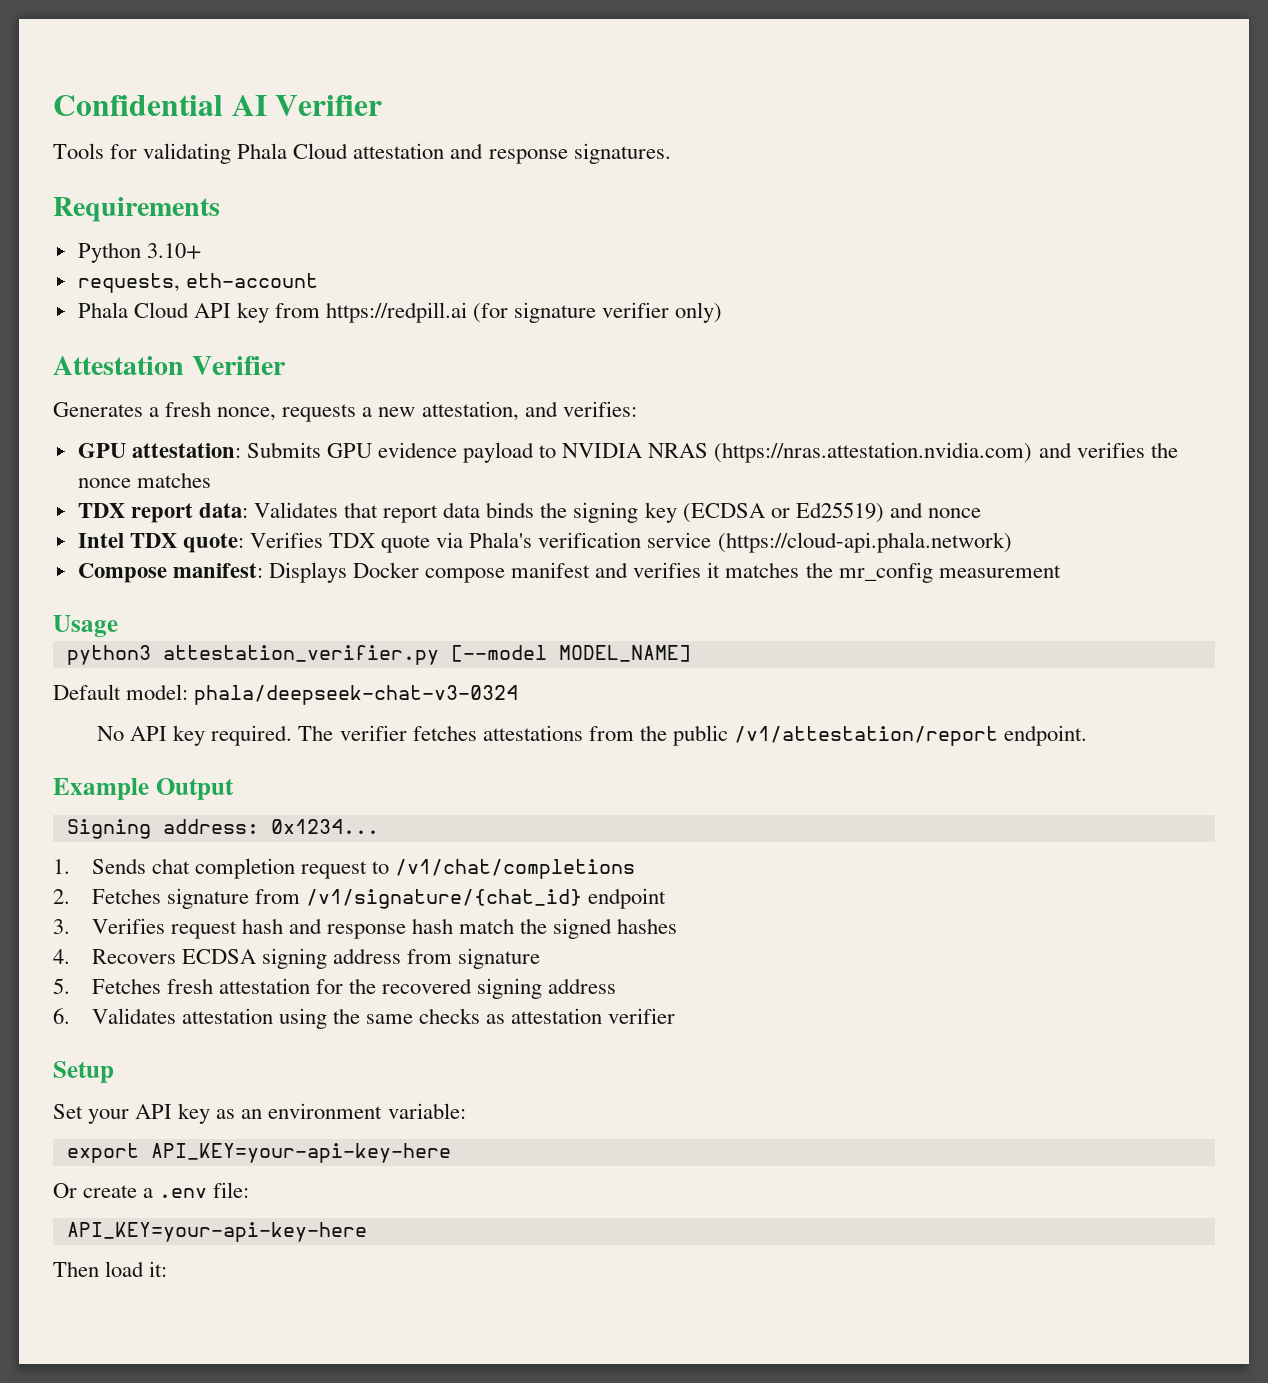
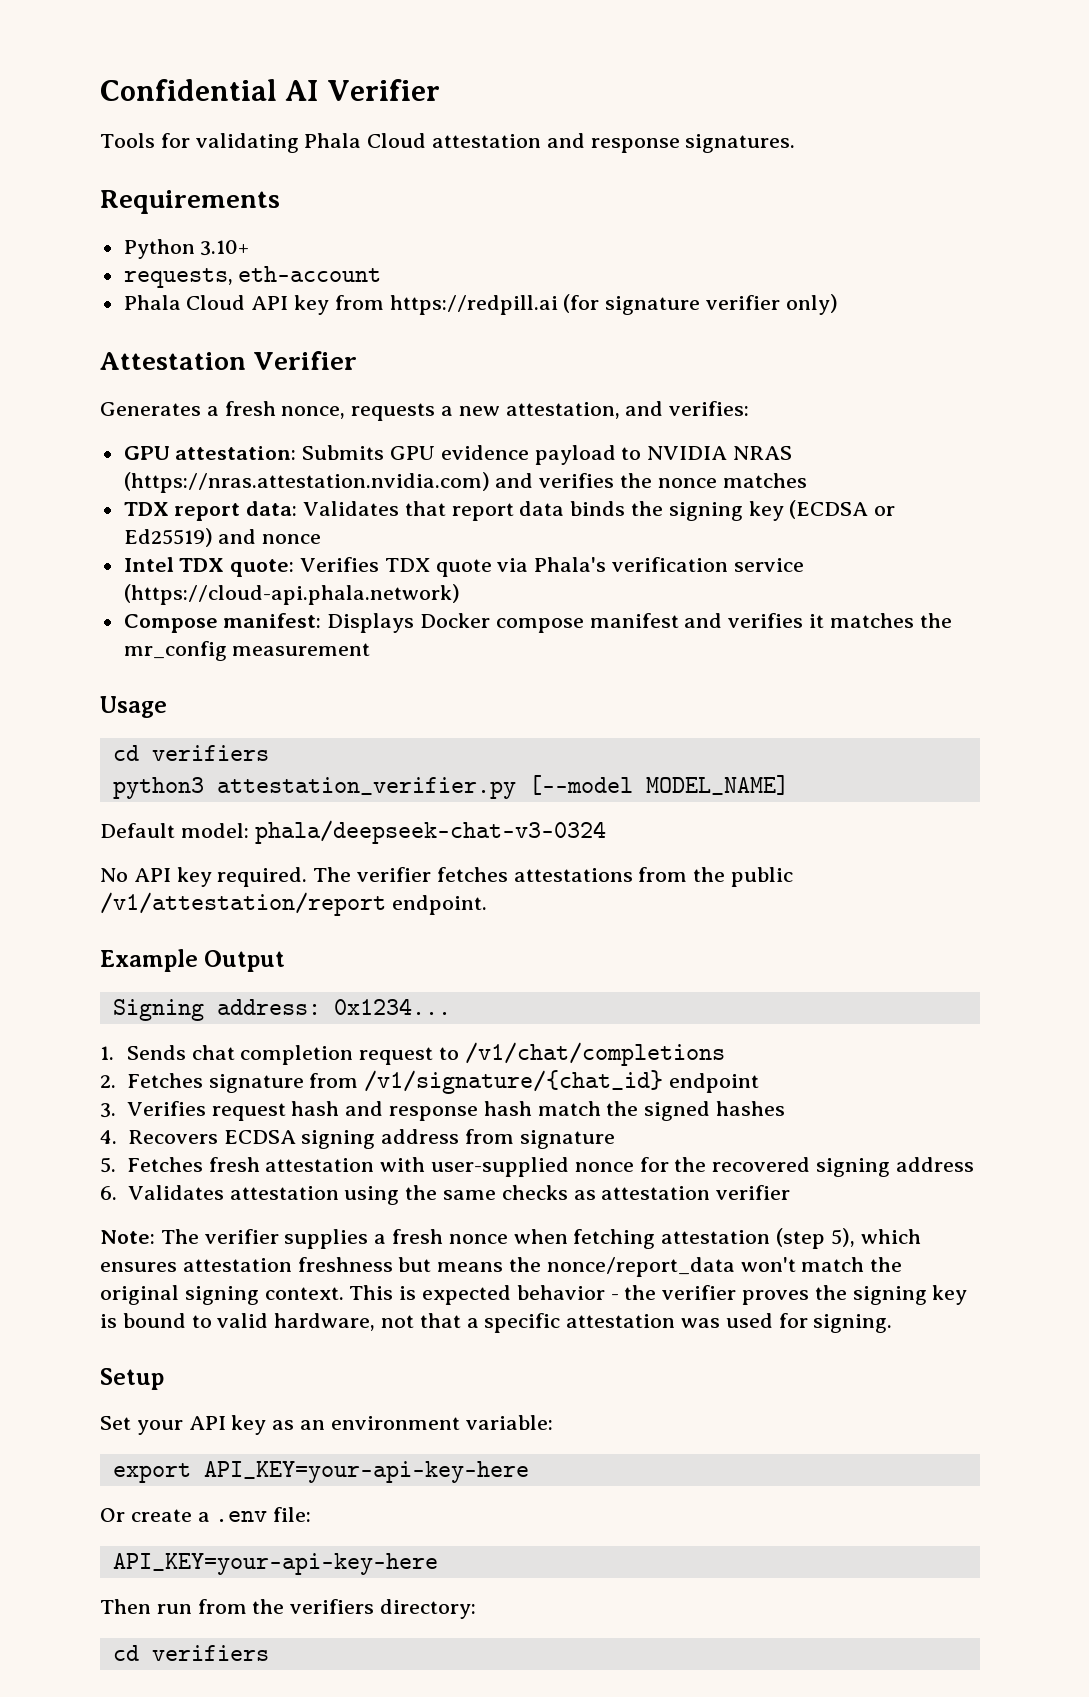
  Usage
+ cd verifiers
- 5. Fetches fresh attestation for the recovered signing address
+ 5. Fetches fresh attestation with user-supplied nonce for the recovered signing address
+ Note: The verifier supplies a fresh nonce when fetching attestation (step 5), which ensures attestation freshness but means the nonce/report_data won't match the original signing context. This is expected behavior - the verifier proves the signing key is bound to valid hardware, not that a specific attestation was used for signing.
- Then load it:
+ Then run from the verifiers directory:
+ cd verifiers

